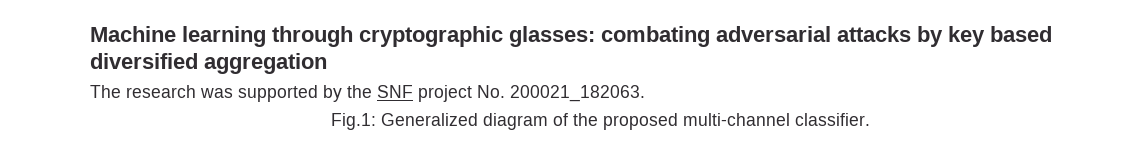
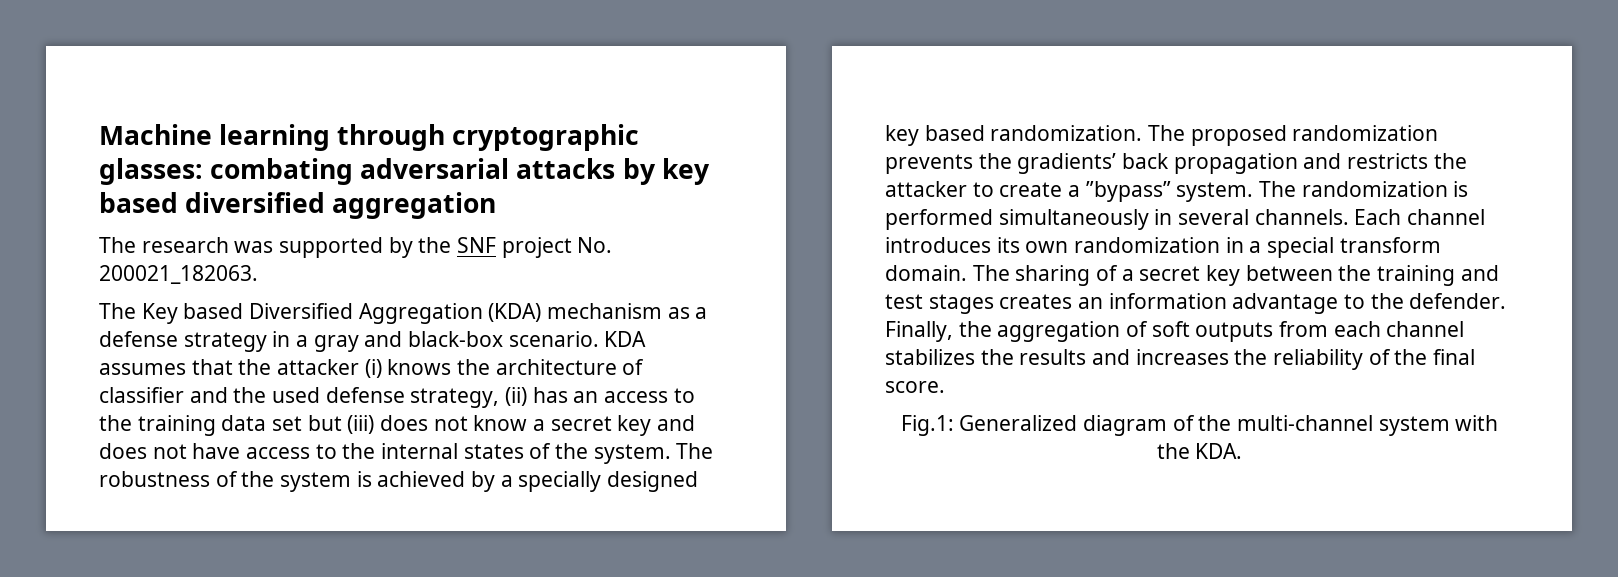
+ The Key based Diversified Aggregation (KDA) mechanism as a defense strategy in a gray and black-box scenario. KDA assumes that the attacker (i) knows the architecture of classifier and the used defense strategy, (ii) has an access to the training data set but (iii) does not know a secret key and does not have access to the internal states of the system. The robustness of the system is achieved by a specially designed key based randomization. The proposed randomization prevents the gradients’ back propagation and restricts the attacker to create a ”bypass” system. The randomization is performed simultaneously in several channels. Each channel introduces its own randomization in a special transform domain. The sharing of a secret key between the training and test stages creates an information advantage to the defender. Finally, the aggregation of soft outputs from each channel stabilizes the results and increases the reliability of the final score.
- Fig.1: Generalized diagram of the proposed multi-channel classifier.
+ Fig.1: Generalized diagram of the multi-channel system with the KDA.

